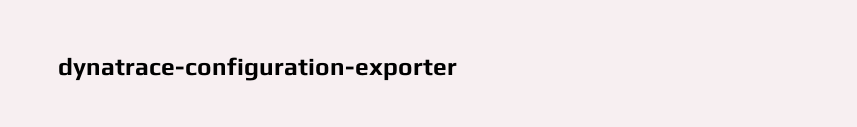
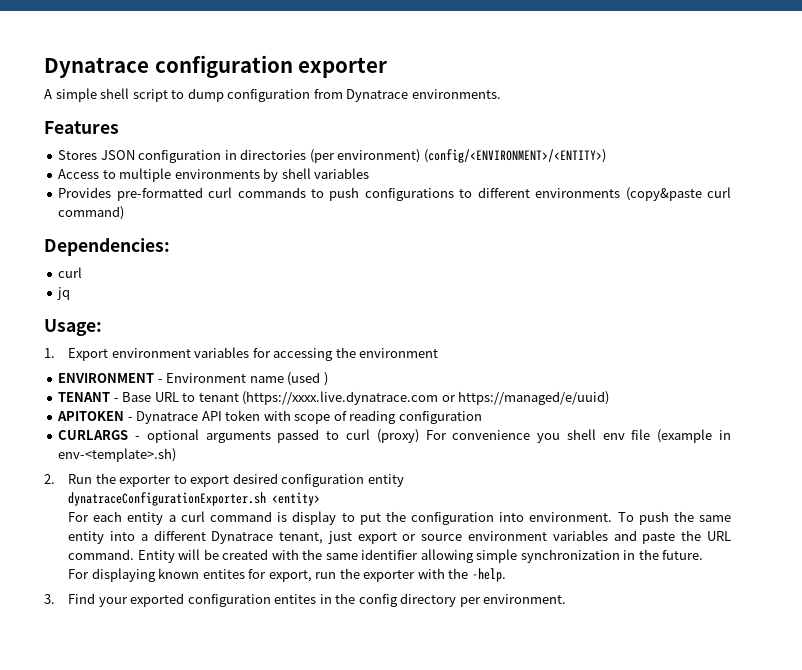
- dynatrace-configuration-exporter
+ Dynatrace configuration exporter
+ A simple shell script to dump configuration from Dynatrace environments.
+ Features
+ Stores JSON configuration in directories (per environment) (config/<ENVIRONMENT>/<ENTITY>)
+ Access to multiple environments by shell variables
+ Provides pre-formatted curl commands to push configurations to different environments (copy&paste curl command)
+ Dependencies:
+ curl
+ jq
+ Usage:
+ 1. Export environment variables for accessing the environment
+ ENVIRONMENT - Environment name (used )
+ TENANT - Base URL to tenant (https://xxxx.live.dynatrace.com or https://managed/e/uuid)
+ APITOKEN - Dynatrace API token with scope of reading configuration
+ CURLARGS - optional arguments passed to curl (proxy) For convenience you shell env file (example in env-<template>.sh)
+ 2. Run the exporter to export desired configuration entity
+ dynatraceConfigurationExporter.sh <entity>
+ For each entity a curl command is display to put the configuration into environment. To push the same entity into a different Dynatrace tenant, just export or source environment variables and paste the URL command. Entity will be created with the same identifier allowing simple synchronization in the future.
+ For displaying known entites for export, run the exporter with the -help.
+ 3. Find your exported configuration entites in the config directory per environment.

